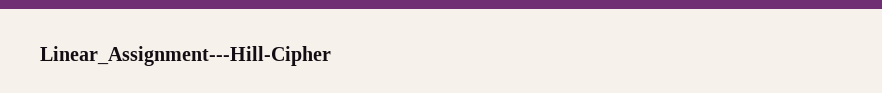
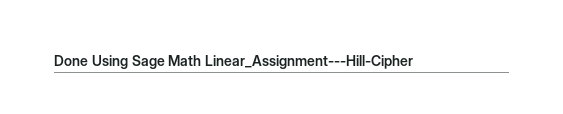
- Linear_Assignment---Hill-Cipher
+ Done Using Sage Math Linear_Assignment---Hill-Cipher

